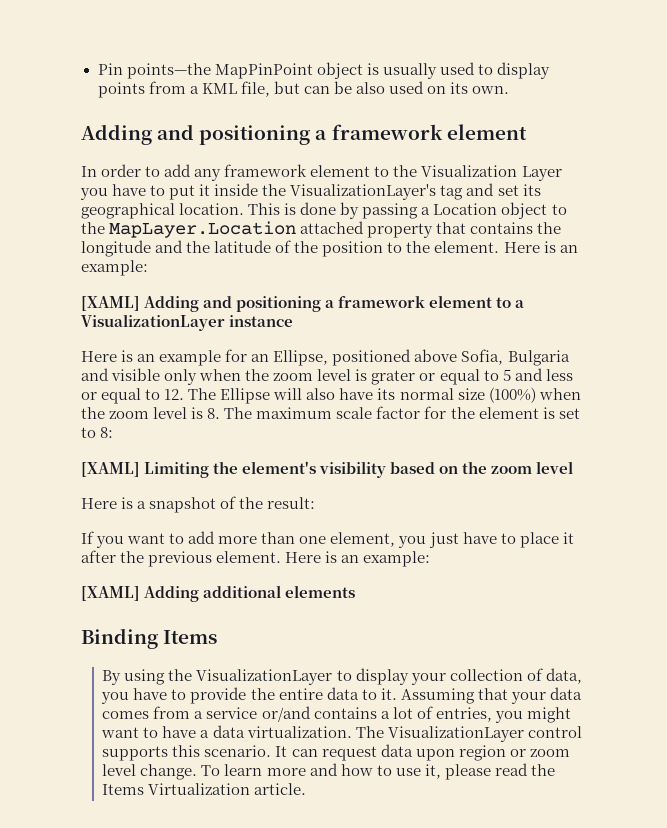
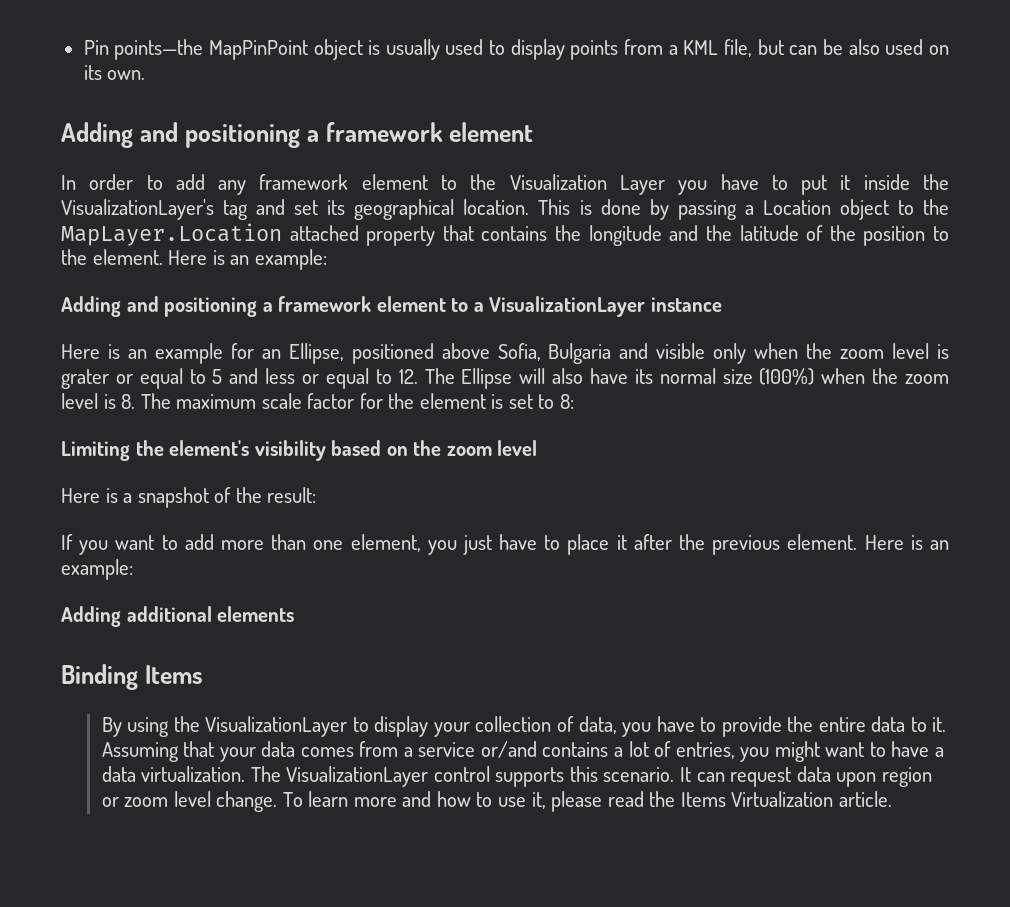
- [XAML] Adding and positioning a framework element to a VisualizationLayer instance
+ Adding and positioning a framework element to a VisualizationLayer instance
- [XAML] Limiting the element's visibility based on the zoom level
+ Limiting the element's visibility based on the zoom level
- [XAML] Adding additional elements
+ Adding additional elements

